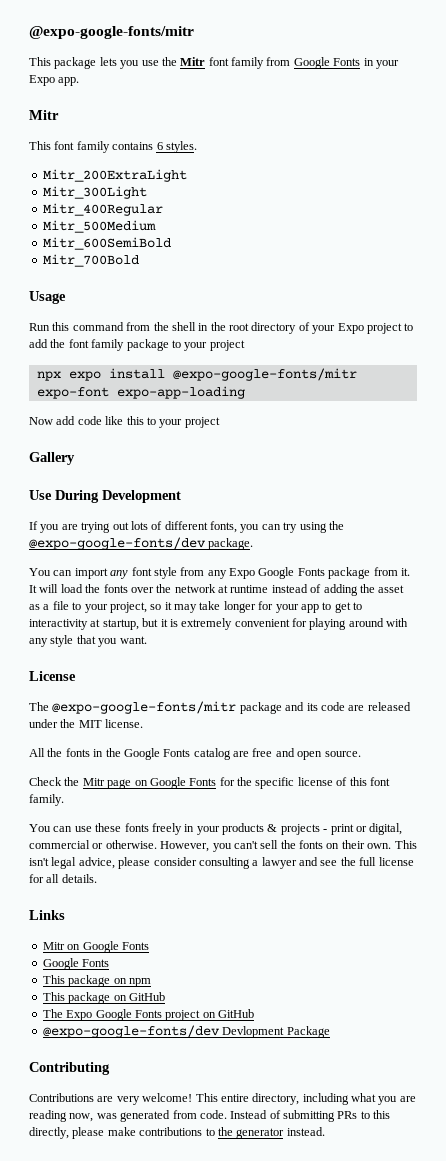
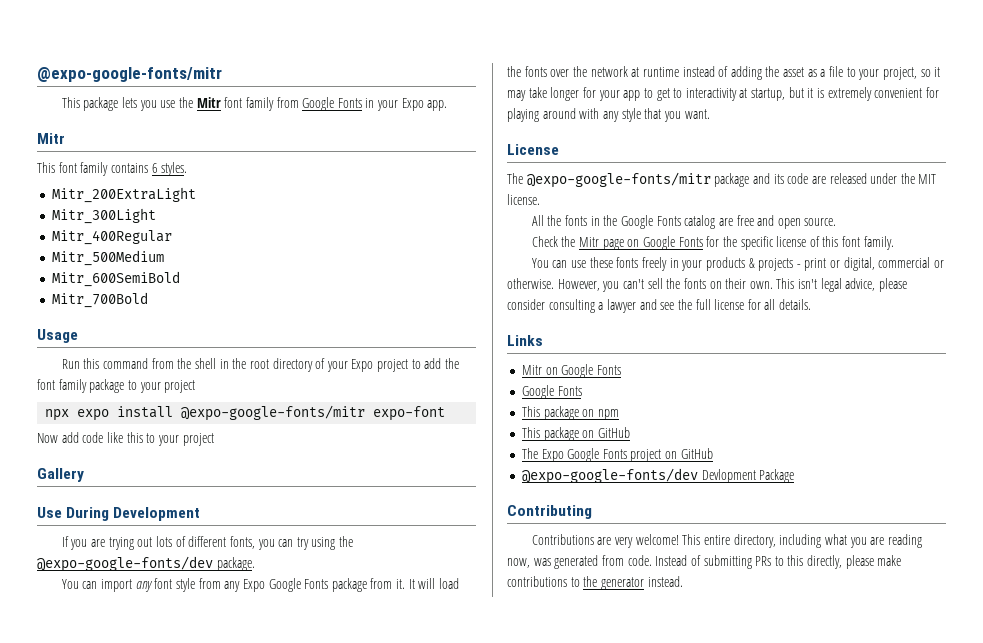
- npx expo install @expo-google-fonts/mitr expo-font expo-app-loading
+ npx expo install @expo-google-fonts/mitr expo-font

